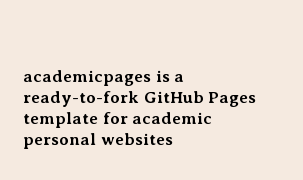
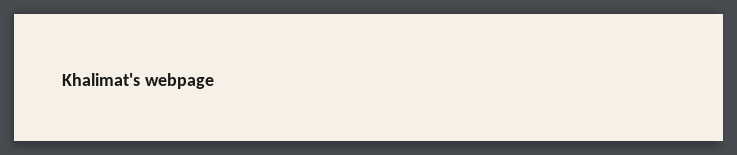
- academicpages is a ready-to-fork GitHub Pages template for academic personal websites
+ Khalimat's webpage

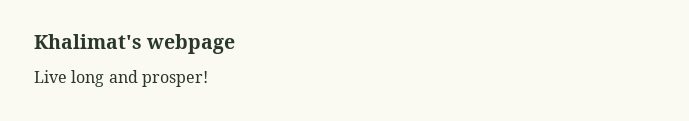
+ Live long and prosper!

